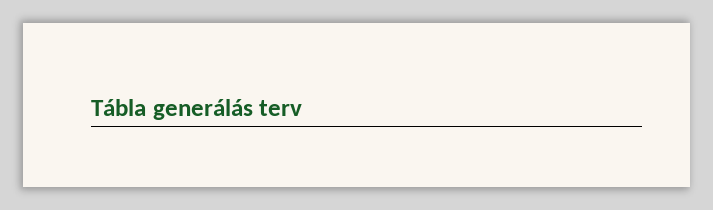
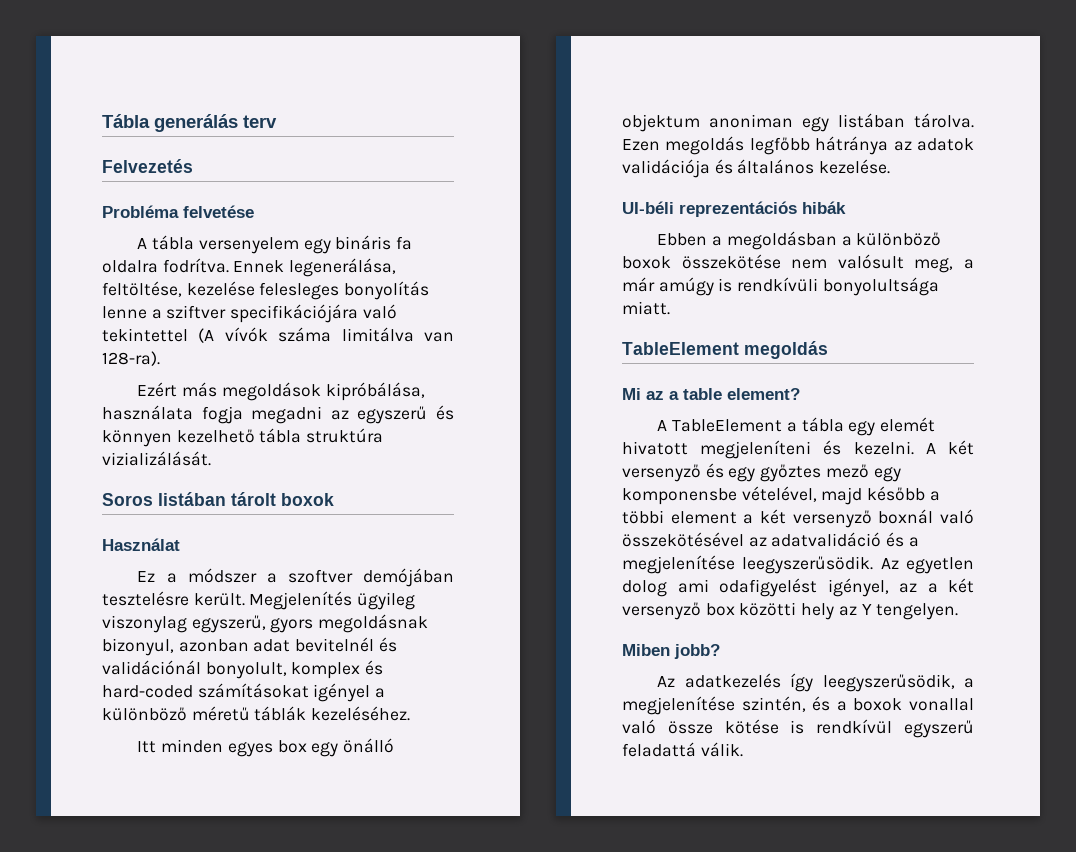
+ Felvezetés
+ Probléma felvetése
+ A tábla versenyelem egy bináris fa oldalra fodrítva. Ennek legenerálása, feltöltése, kezelése felesleges bonyolítás lenne a sziftver specifikációjára való tekintettel (A vívók száma limitálva van 128-ra).
+ Ezért más megoldások kipróbálása, használata fogja megadni az egyszerű és könnyen kezelhető tábla struktúra vizializálását.
+ Soros listában tárolt boxok
+ Használat
+ Ez a módszer a szoftver demójában tesztelésre került. Megjelenítés ügyileg viszonylag egyszerű, gyors megoldásnak bizonyul, azonban adat bevitelnél és validációnál bonyolult, komplex és hard-coded számításokat igényel a különböző méretű táblák kezeléséhez.
+ Itt minden egyes box egy önálló objektum anoniman egy listában tárolva. Ezen megoldás legfőbb hátránya az adatok validációja és általános kezelése.
+ UI-béli reprezentációs hibák
+ Ebben a megoldásban a különböző boxok összekötése nem valósult meg, a már amúgy is rendkívüli bonyolultsága miatt.
+ TableElement megoldás
+ Mi az a table element?
+ A TableElement a tábla egy elemét hivatott megjeleníteni és kezelni. A két versenyző és egy győztes mező egy komponensbe vételével, majd később a többi element a két versenyző boxnál való összekötésével az adatvalidáció és a megjelenítése leegyszerűsödik. Az egyetlen dolog ami odafigyelést igényel, az a két versenyző box közötti hely az Y tengelyen.
+ Miben jobb?
+ Az adatkezelés így leegyszerűsödik, a megjelenítése szintén, és a boxok vonallal való össze kötése is rendkívül egyszerű feladattá válik.

